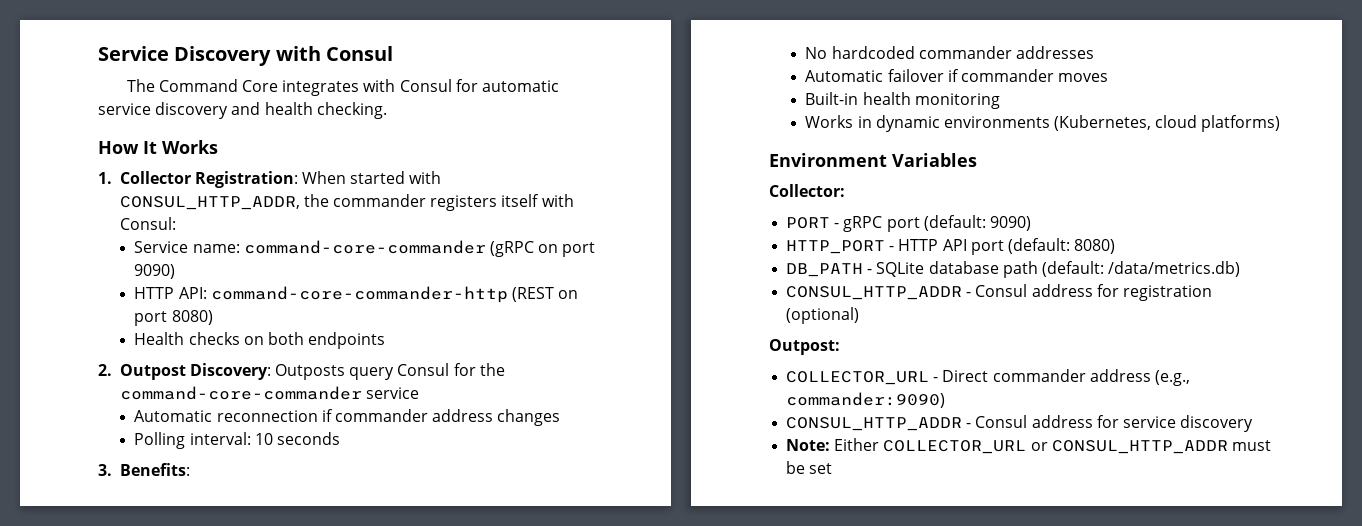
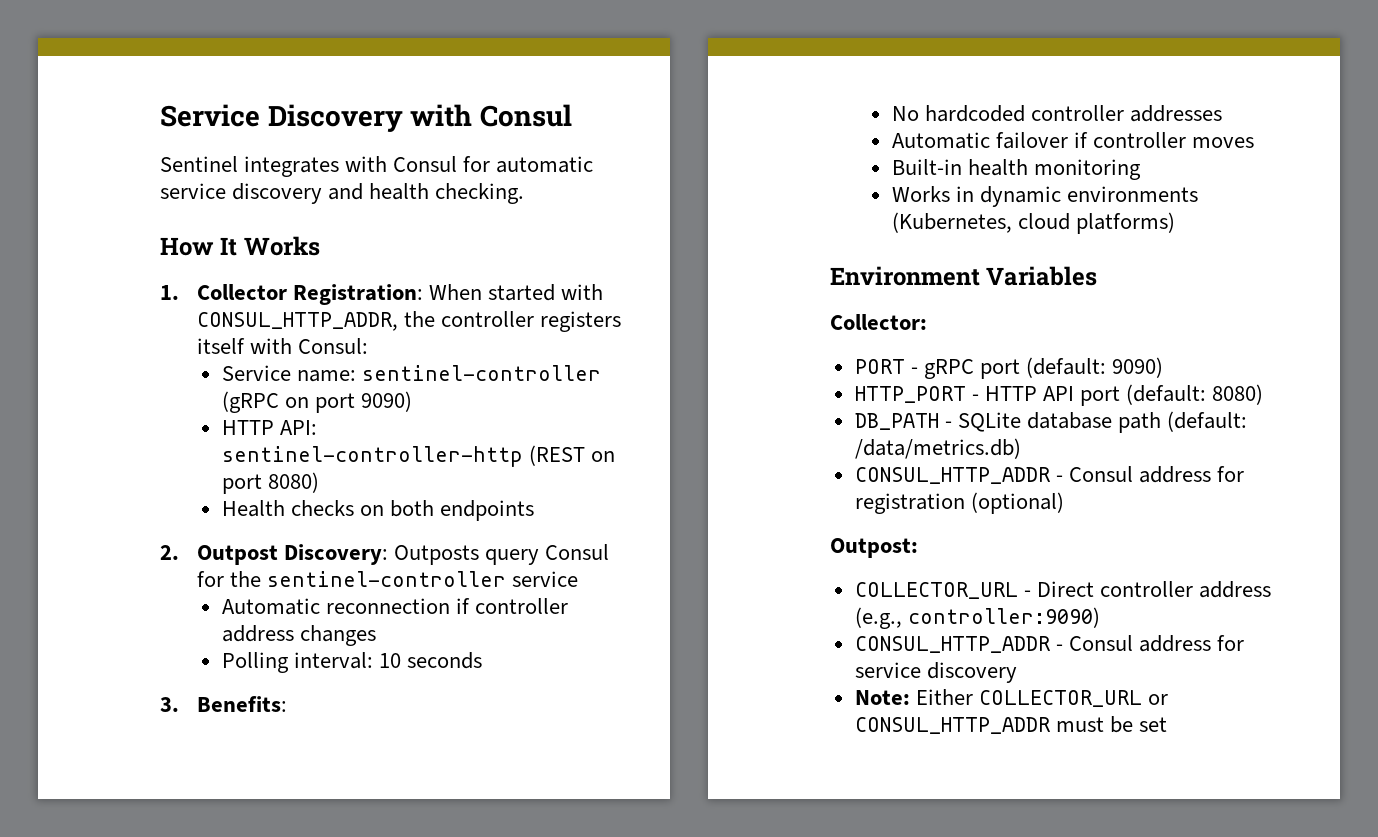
- The Command Core integrates with Consul for automatic service discovery and health checking.
+ Sentinel integrates with Consul for automatic service discovery and health checking.
- 1. Collector Registration: When started with CONSUL_HTTP_ADDR, the commander registers itself with Consul:
+ 1. Collector Registration: When started with CONSUL_HTTP_ADDR, the controller registers itself with Consul:
- Service name: command-core-commander (gRPC on port 9090)
+ Service name: sentinel-controller (gRPC on port 9090)
- HTTP API: command-core-commander-http (REST on port 8080)
+ HTTP API: sentinel-controller-http (REST on port 8080)
- 2. Outpost Discovery: Outposts query Consul for the command-core-commander service
+ 2. Outpost Discovery: Outposts query Consul for the sentinel-controller service
- Automatic reconnection if commander address changes
+ Automatic reconnection if controller address changes
- No hardcoded commander addresses
+ No hardcoded controller addresses
- Automatic failover if commander moves
+ Automatic failover if controller moves
- COLLECTOR_URL - Direct commander address (e.g., commander:9090)
+ COLLECTOR_URL - Direct controller address (e.g., controller:9090)

